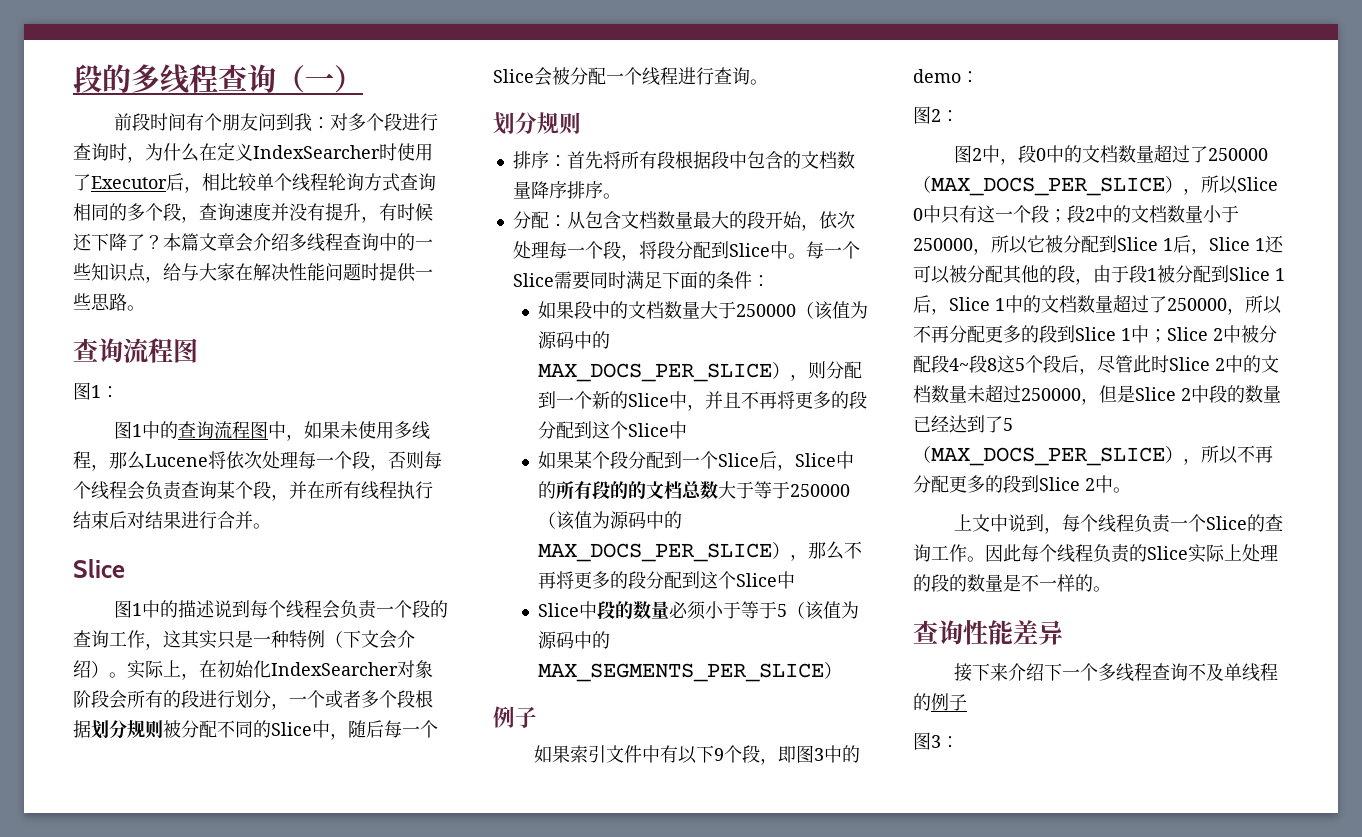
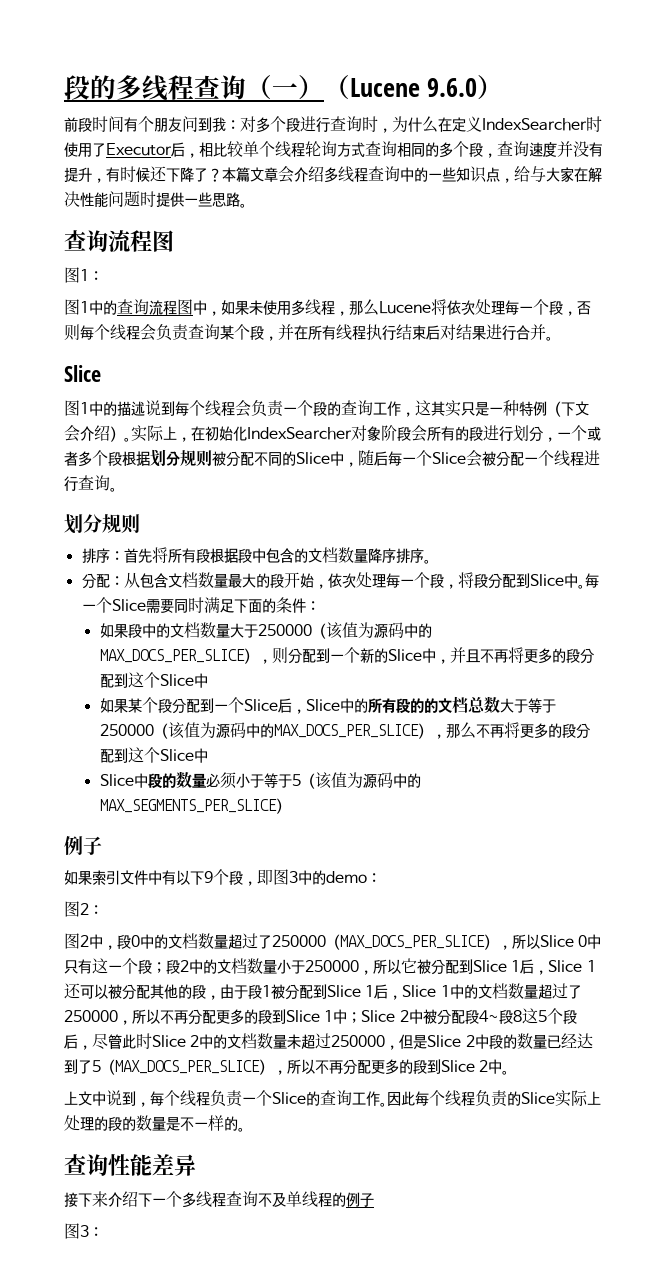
- 段的多线程查询（一）
+ 段的多线程查询（一）（Lucene 9.6.0）

